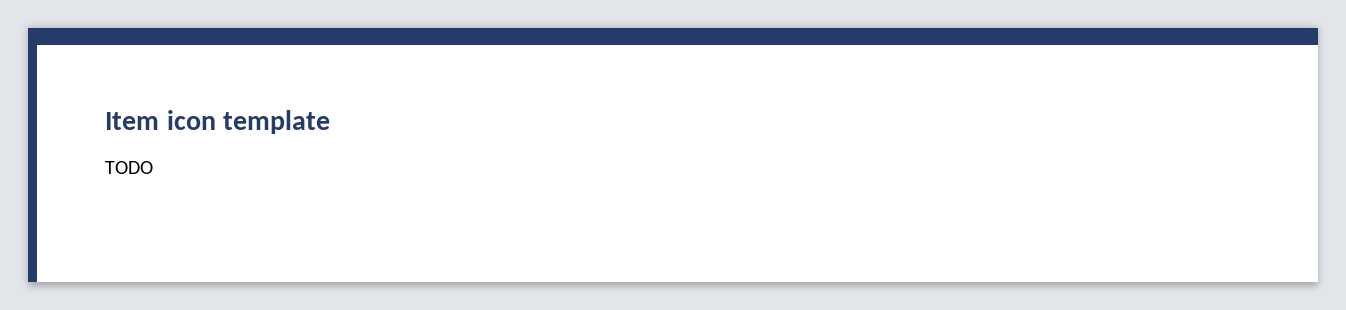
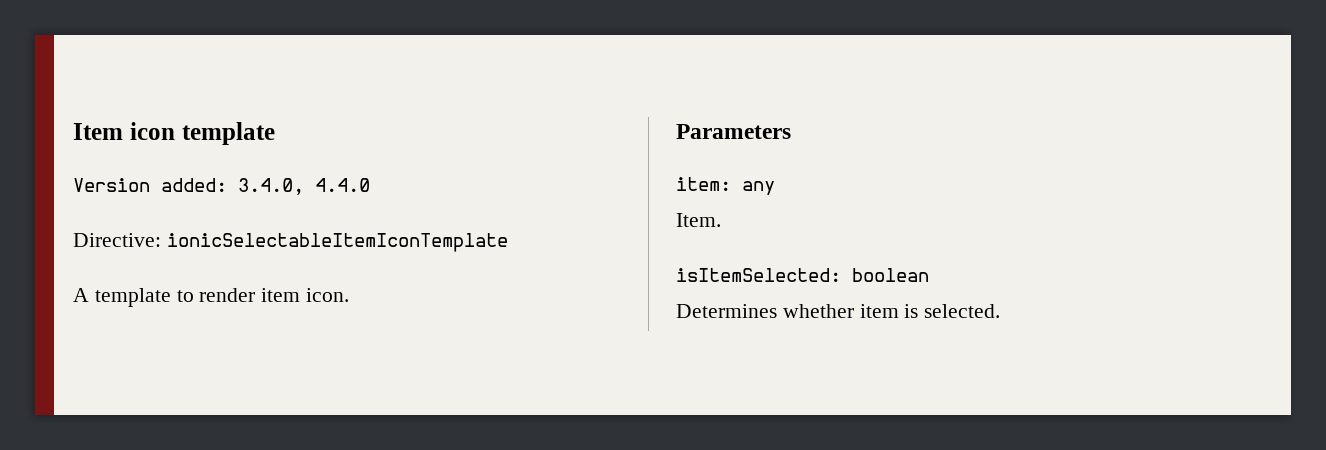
- TODO
+ Version added: 3.4.0, 4.4.0
+ Directive: ionicSelectableItemIconTemplate
+ A template to render item icon.
+ Parameters
+ item: any
+ Item.
+ isItemSelected: boolean
+ Determines whether item is selected.

